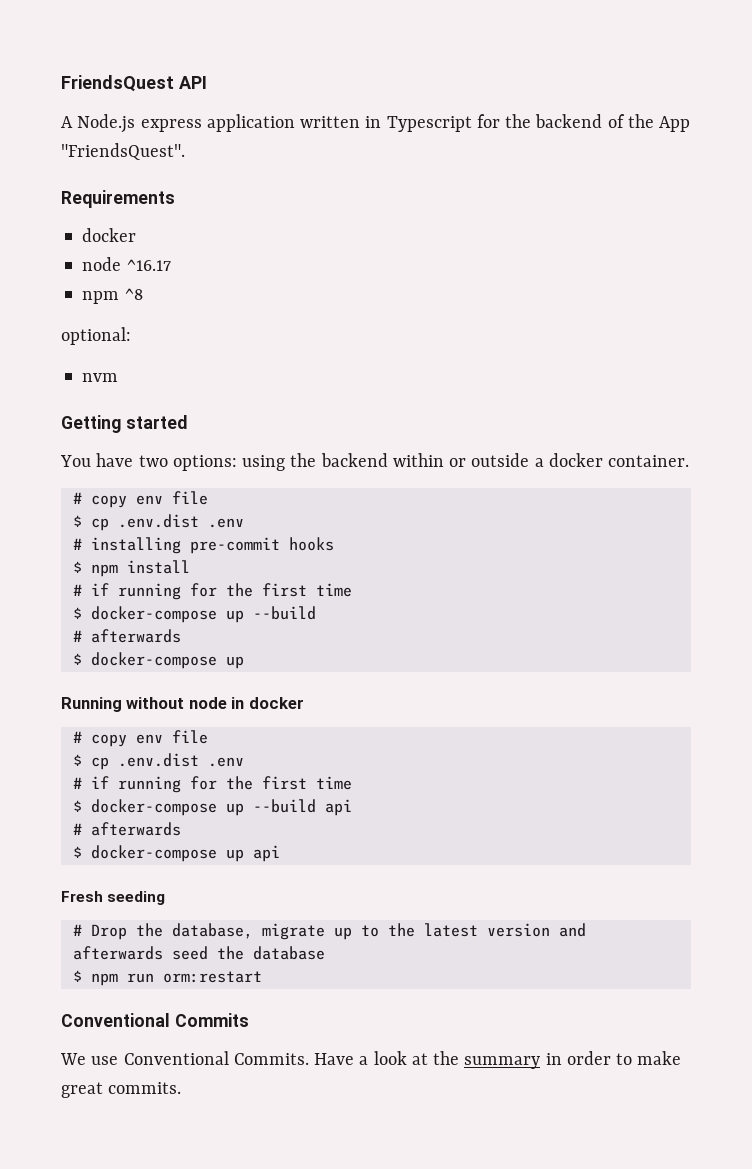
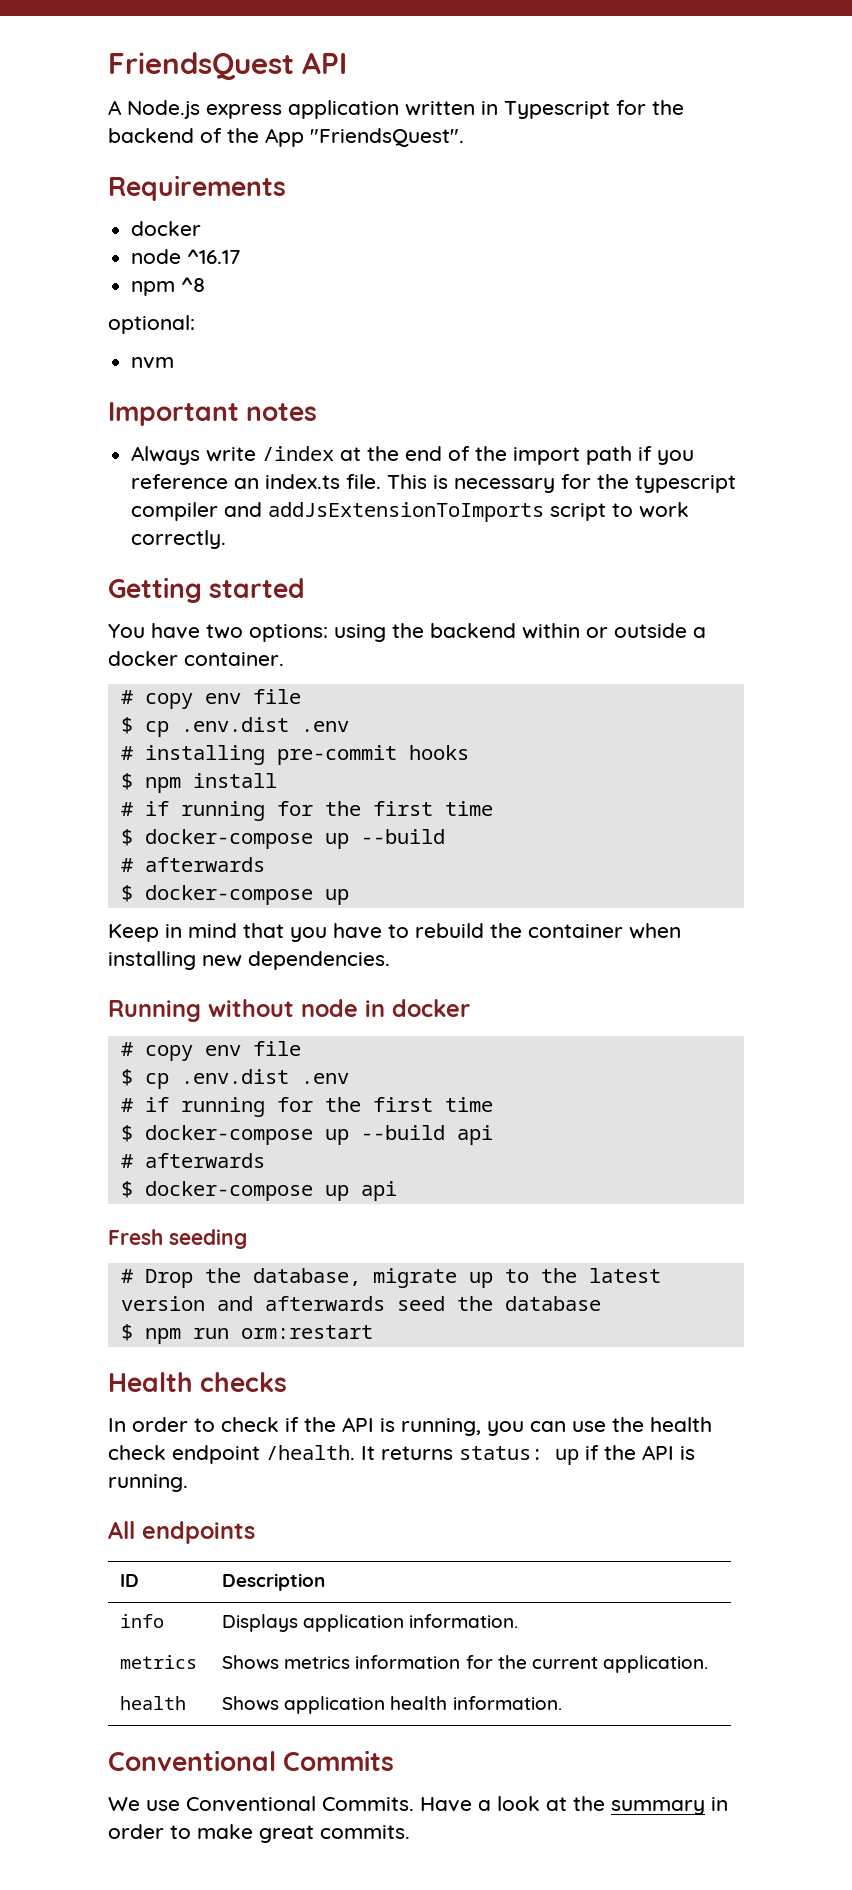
+ Important notes
+ Always write /index at the end of the import path if you reference an index.ts file. This is necessary for the typescript compiler and addJsExtensionToImports script to work correctly.
+ Keep in mind that you have to rebuild the container when installing new dependencies.
+ Health checks
+ In order to check if the API is running, you can use the health check endpoint /health. It returns status: up if the API is running.
+ All endpoints
+ ID | Description
+ info | Displays application information.
+ metrics | Shows metrics information for the current application.
+ health | Shows application health information.

